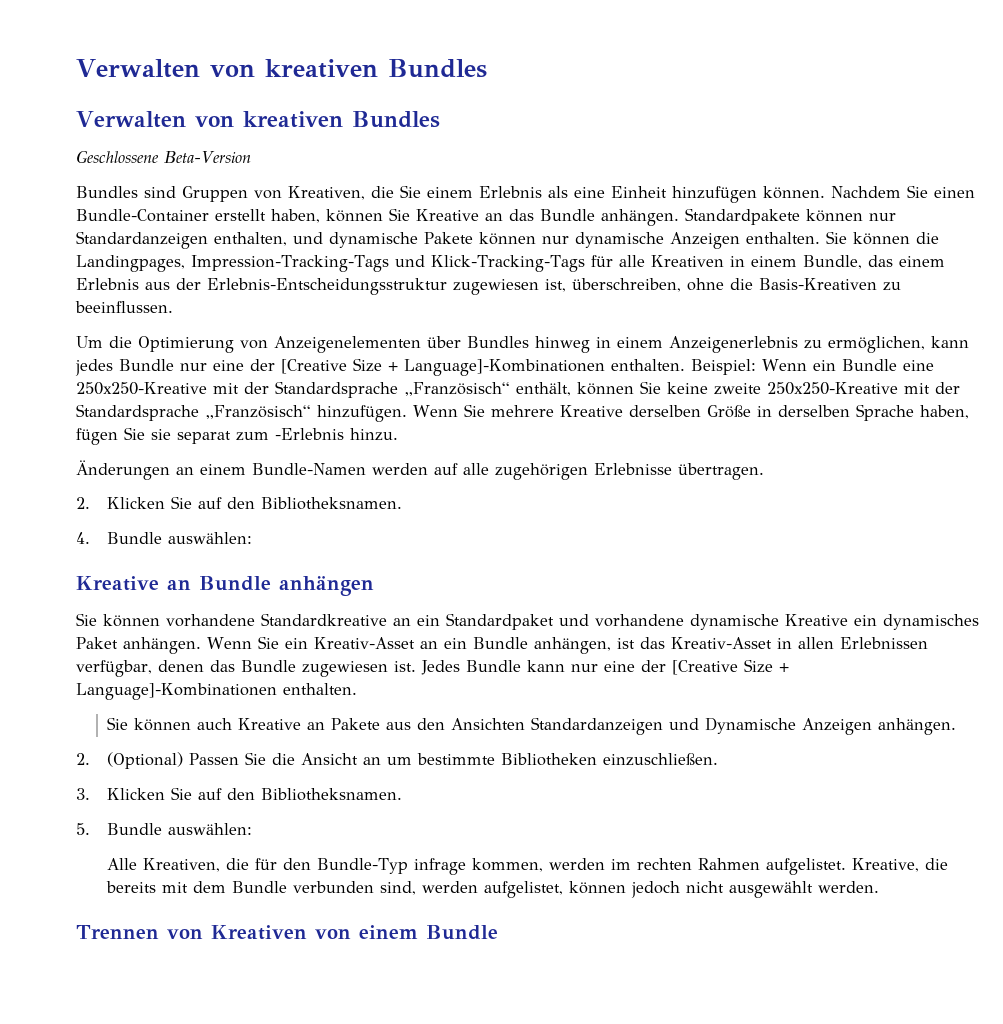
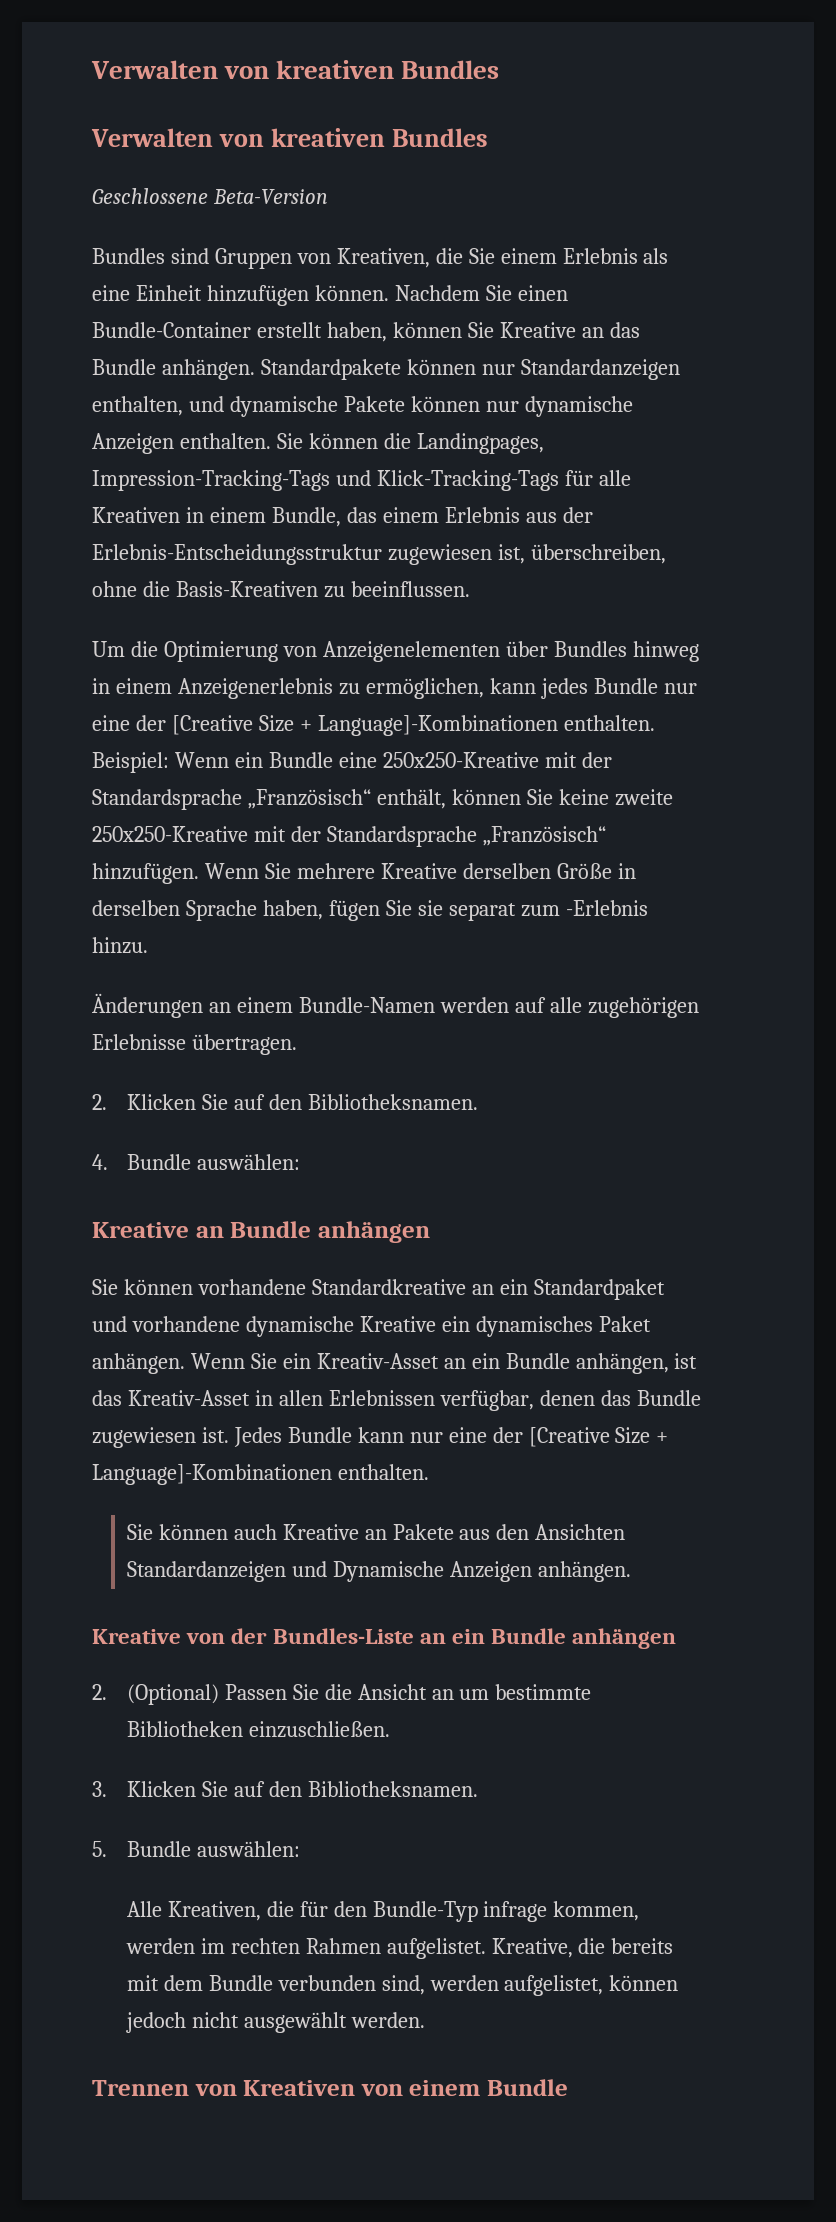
+ Kreative von der Bundles-Liste an ein Bundle anhängen

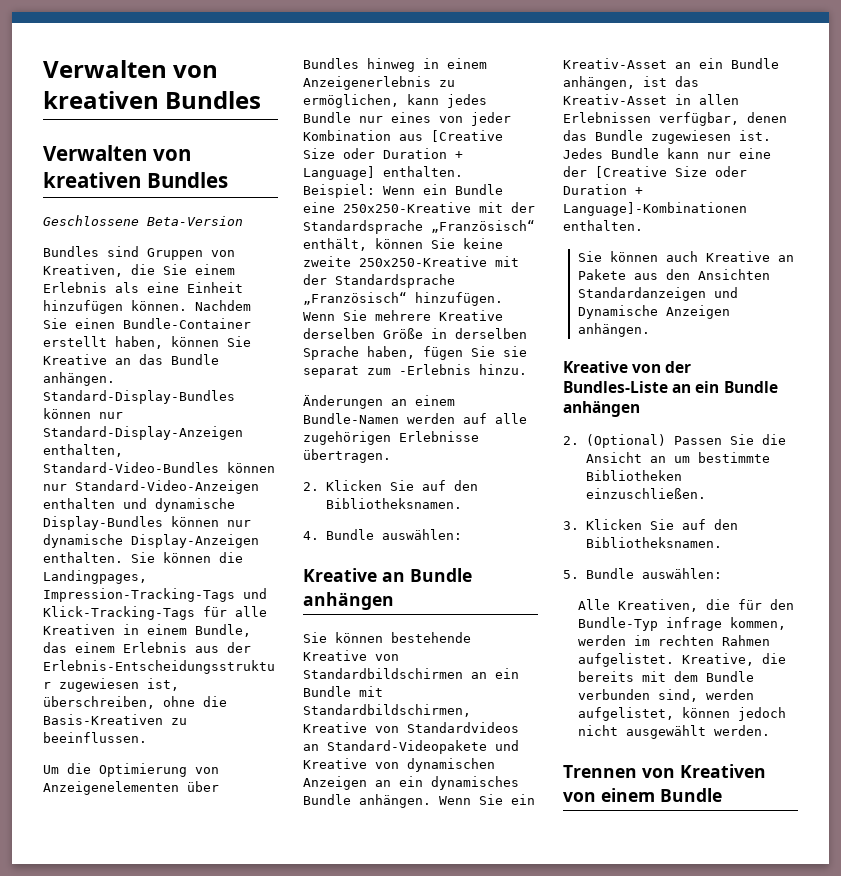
- Standardpakete können nur Standardanzeigen enthalten, und dynamische Pakete können nur dynamische Anzeigen enthalten.
+ Standard-Display-Bundles können nur Standard-Display-Anzeigen enthalten, Standard-Video-Bundles können nur Standard-Video-Anzeigen enthalten und dynamische Display-Bundles können nur dynamische Display-Anzeigen enthalten.
- Um die Optimierung von Anzeigenelementen über Bundles hinweg in einem Anzeigenerlebnis zu ermöglichen, kann jedes Bundle nur eine der [Creative Size + Language]-Kombinationen enthalten.
+ Um die Optimierung von Anzeigenelementen über Bundles hinweg in einem Anzeigenerlebnis zu ermöglichen, kann jedes Bundle nur eines von jeder Kombination aus [Creative Size oder Duration + Language] enthalten.
- Sie können vorhandene Standardkreative an ein Standardpaket und vorhandene dynamische Kreative ein dynamisches Paket anhängen.
+ Sie können bestehende Kreative von Standardbildschirmen an ein Bundle mit Standardbildschirmen, Kreative von Standardvideos an Standard-Videopakete und Kreative von dynamischen Anzeigen an ein dynamisches Bundle anhängen.
- Jedes Bundle kann nur eine der [Creative Size + Language]-Kombinationen enthalten.
+ Jedes Bundle kann nur eine der [Creative Size oder Duration + Language]-Kombinationen enthalten.

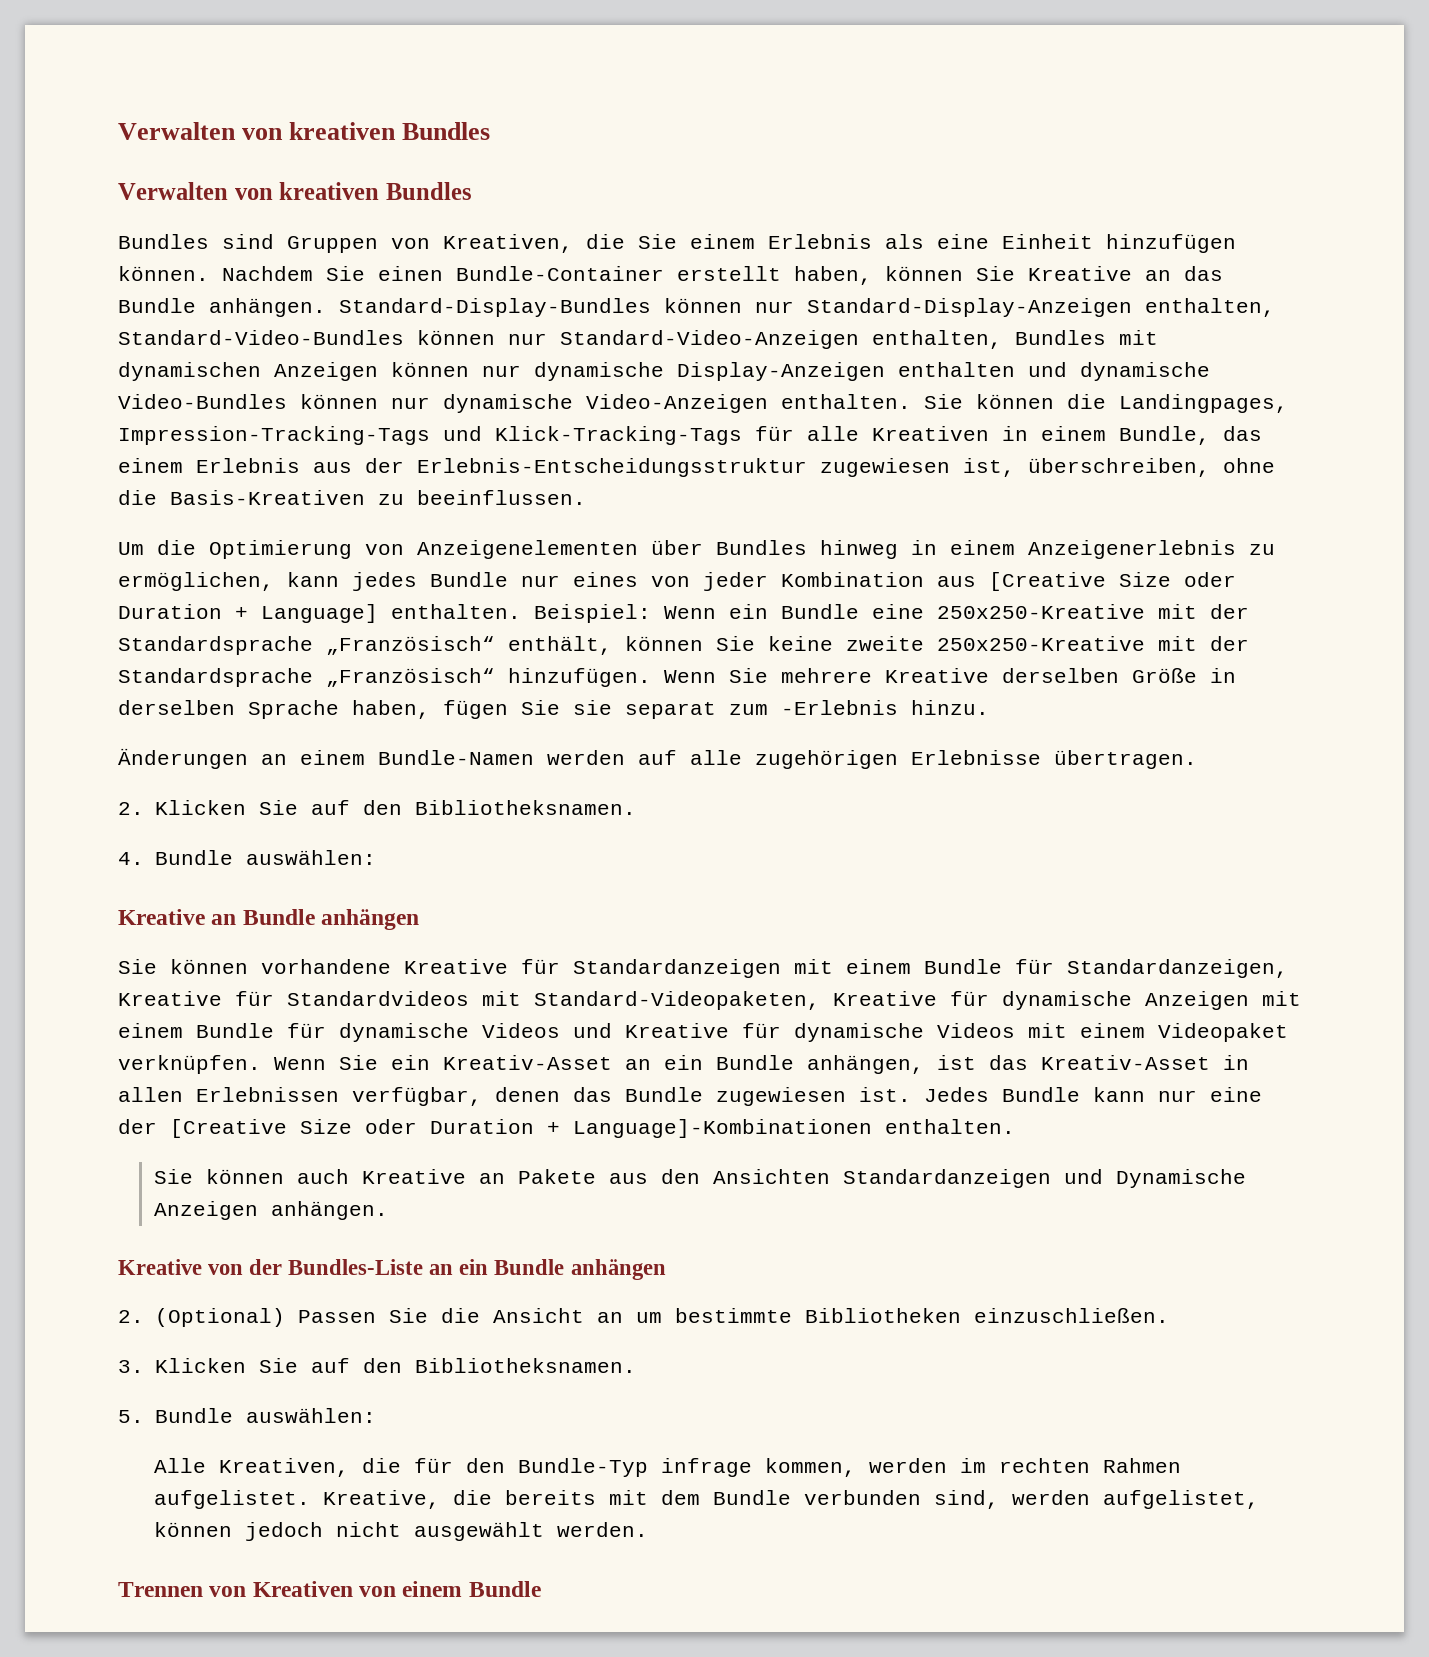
- Geschlossene Beta-Version
- Standard-Display-Bundles können nur Standard-Display-Anzeigen enthalten, Standard-Video-Bundles können nur Standard-Video-Anzeigen enthalten und dynamische Display-Bundles können nur dynamische Display-Anzeigen enthalten.
+ Standard-Display-Bundles können nur Standard-Display-Anzeigen enthalten, Standard-Video-Bundles können nur Standard-Video-Anzeigen enthalten, Bundles mit dynamischen Anzeigen können nur dynamische Display-Anzeigen enthalten und dynamische Video-Bundles können nur dynamische Video-Anzeigen enthalten.
- Sie können bestehende Kreative von Standardbildschirmen an ein Bundle mit Standardbildschirmen, Kreative von Standardvideos an Standard-Videopakete und Kreative von dynamischen Anzeigen an ein dynamisches Bundle anhängen.
+ Sie können vorhandene Kreative für Standardanzeigen mit einem Bundle für Standardanzeigen, Kreative für Standardvideos mit Standard-Videopaketen, Kreative für dynamische Anzeigen mit einem Bundle für dynamische Videos und Kreative für dynamische Videos mit einem Videopaket verknüpfen.

